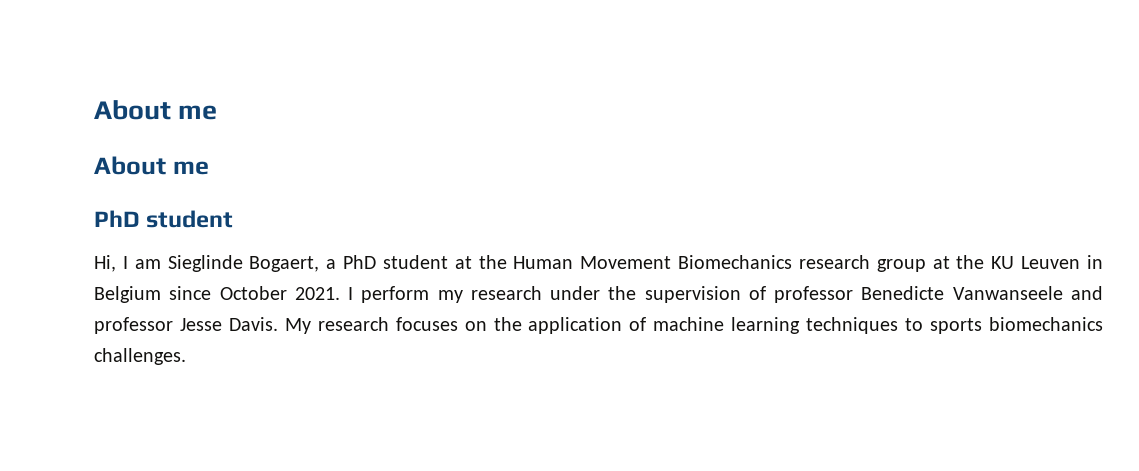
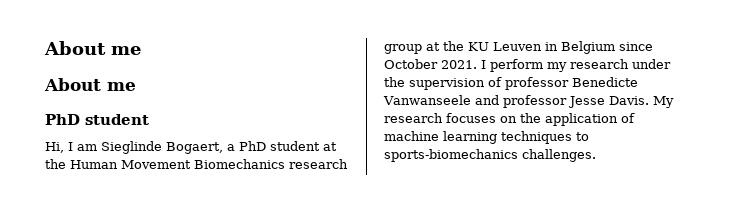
- My research focuses on the application of machine learning techniques to sports biomechanics challenges.
+ My research focuses on the application of machine learning techniques to sports-biomechanics challenges.

